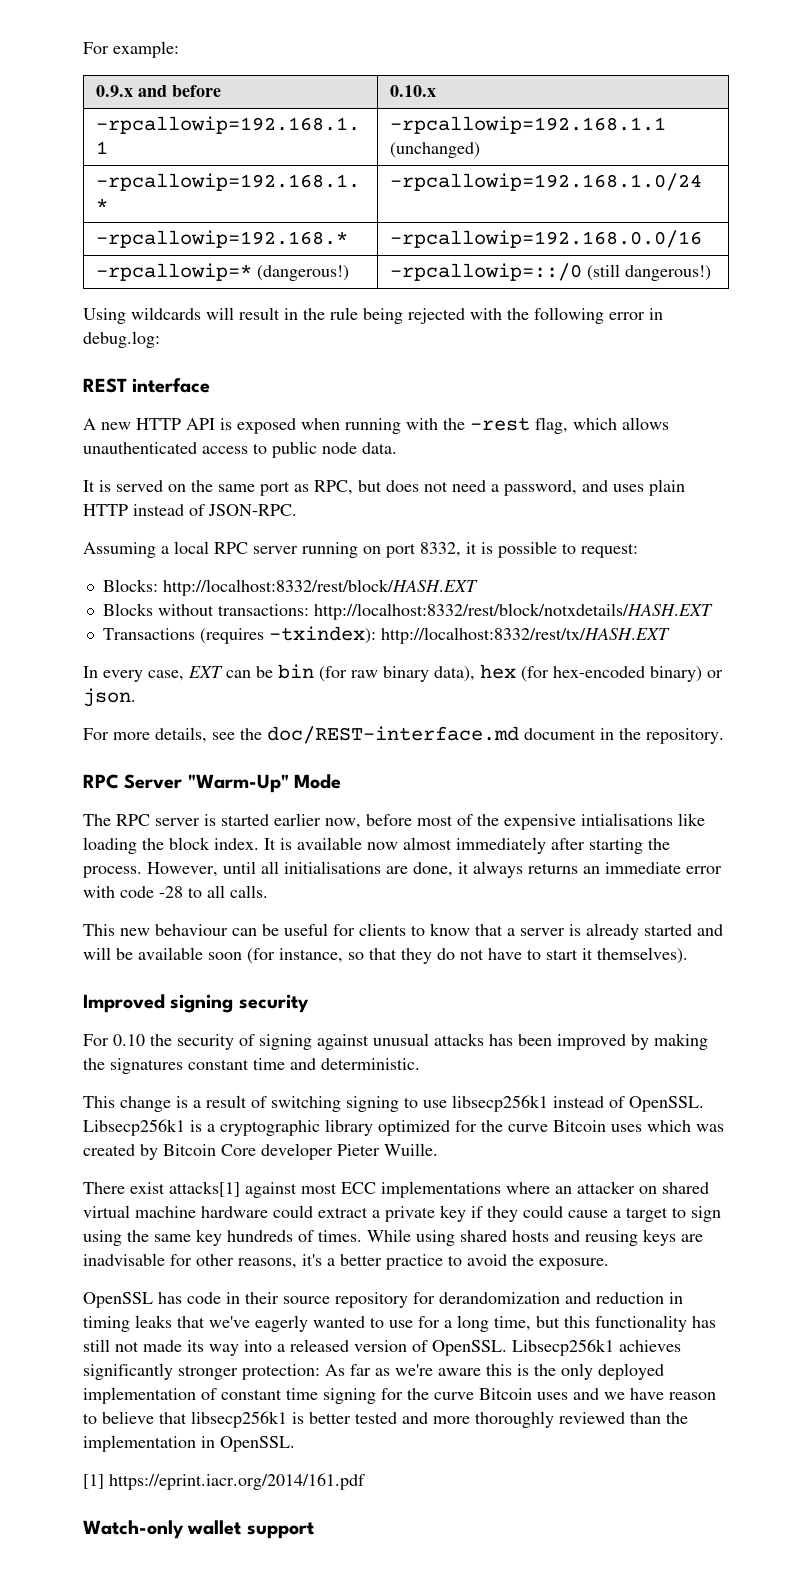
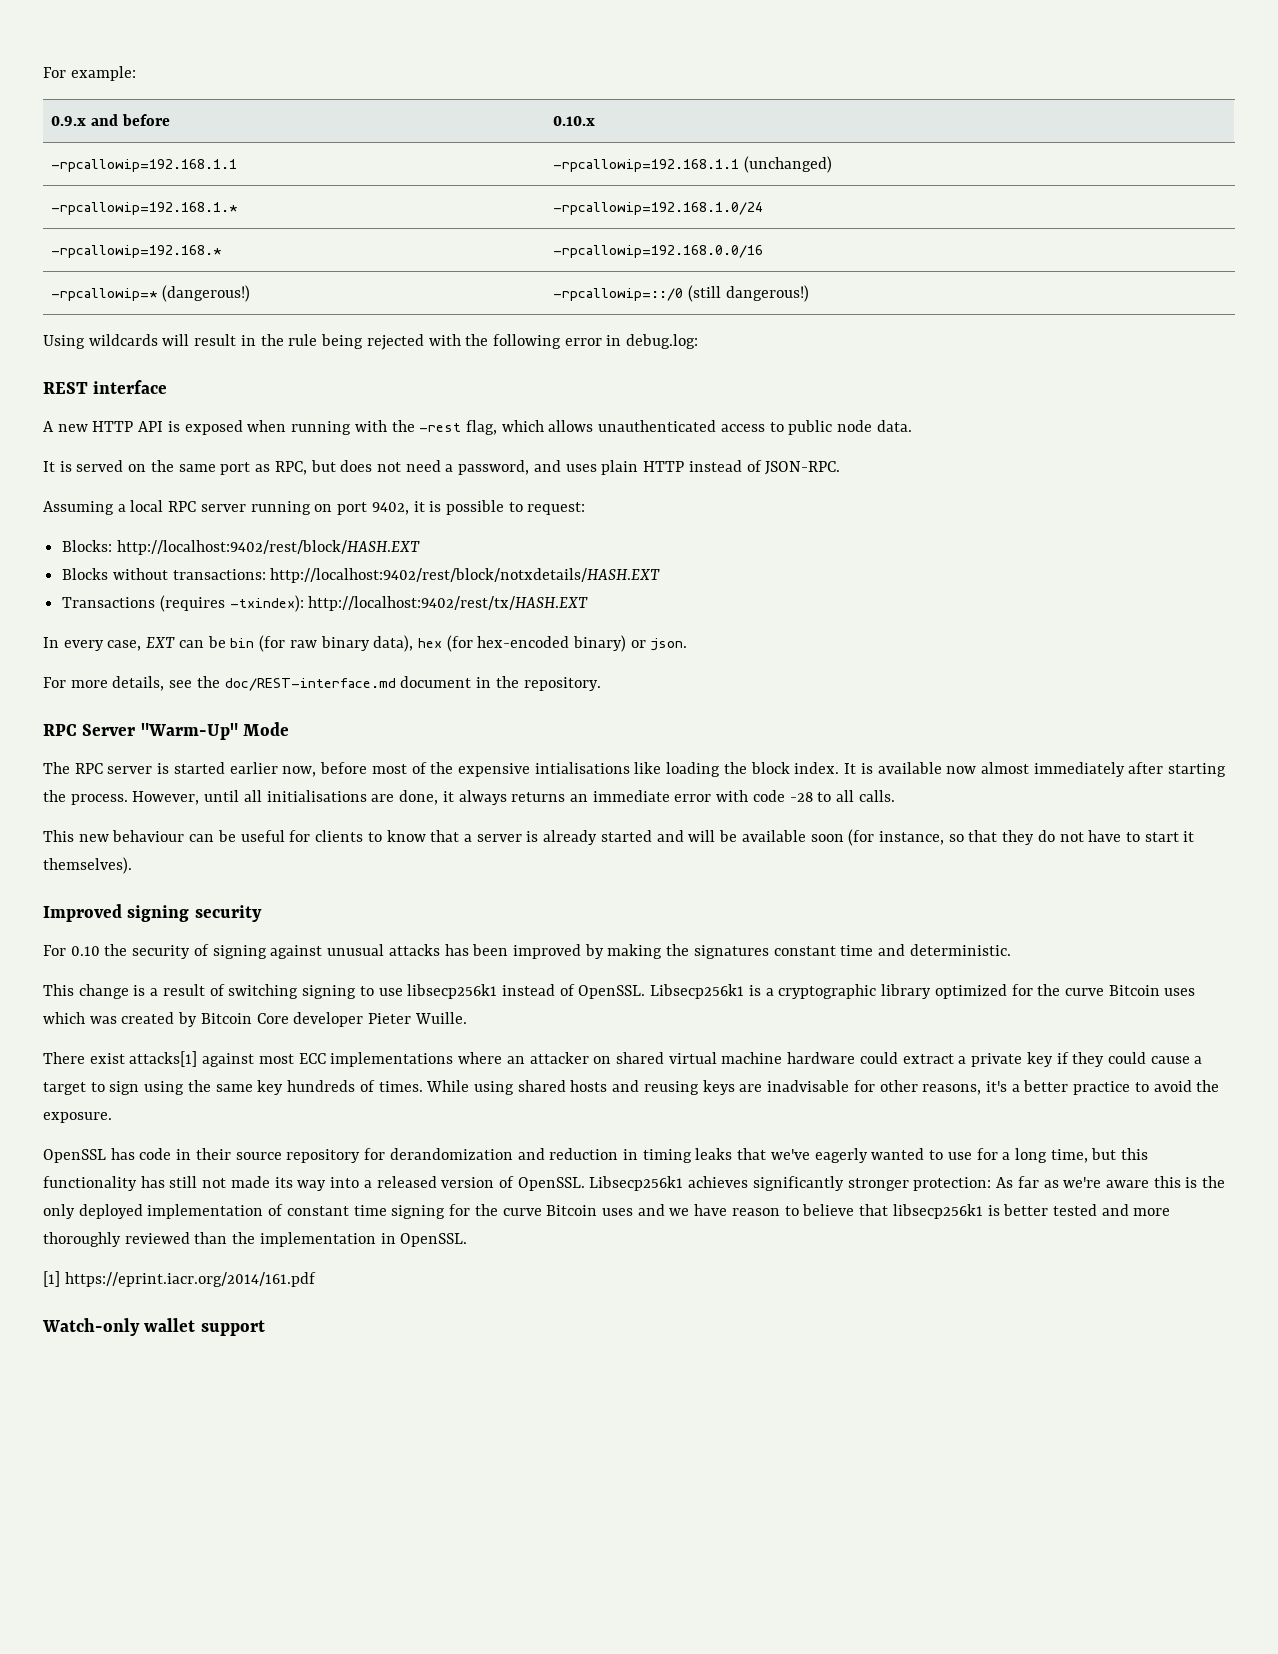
- Assuming a local RPC server running on port 8332, it is possible to request:
+ Assuming a local RPC server running on port 9402, it is possible to request:
- Blocks: http://localhost:8332/rest/block/HASH.EXT
+ Blocks: http://localhost:9402/rest/block/HASH.EXT
- Blocks without transactions: http://localhost:8332/rest/block/notxdetails/HASH.EXT
+ Blocks without transactions: http://localhost:9402/rest/block/notxdetails/HASH.EXT
- Transactions (requires -txindex): http://localhost:8332/rest/tx/HASH.EXT
+ Transactions (requires -txindex): http://localhost:9402/rest/tx/HASH.EXT

